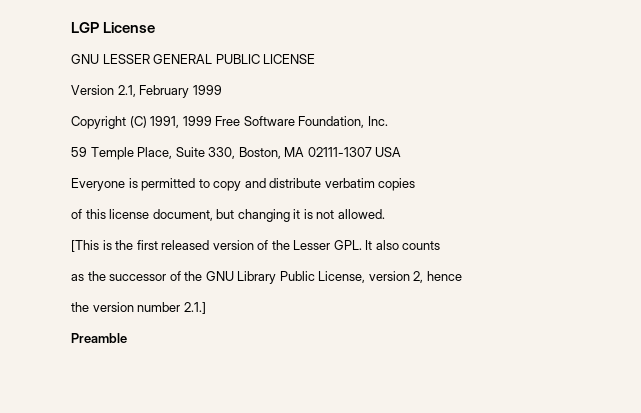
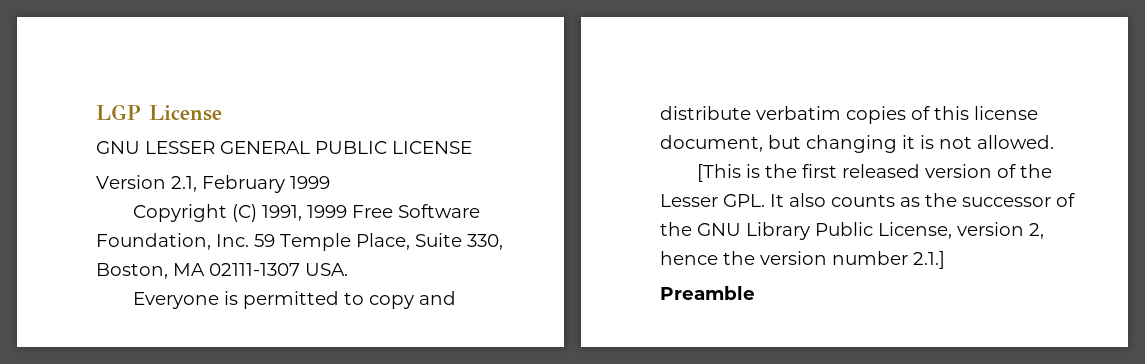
- Copyright (C) 1991, 1999 Free Software Foundation, Inc.
- 59 Temple Place, Suite 330, Boston, MA 02111-1307 USA
+ Copyright (C) 1991, 1999 Free Software Foundation, Inc. 59 Temple Place, Suite 330, Boston, MA 02111-1307 USA.
- Everyone is permitted to copy and distribute verbatim copies
- of this license document, but changing it is not allowed.
+ Everyone is permitted to copy and distribute verbatim copies of this license document, but changing it is not allowed.
- [This is the first released version of the Lesser GPL. It also counts
- as the successor of the GNU Library Public License, version 2, hence
- the version number 2.1.]
+ [This is the first released version of the Lesser GPL. It also counts as the successor of the GNU Library Public License, version 2, hence the version number 2.1.]

